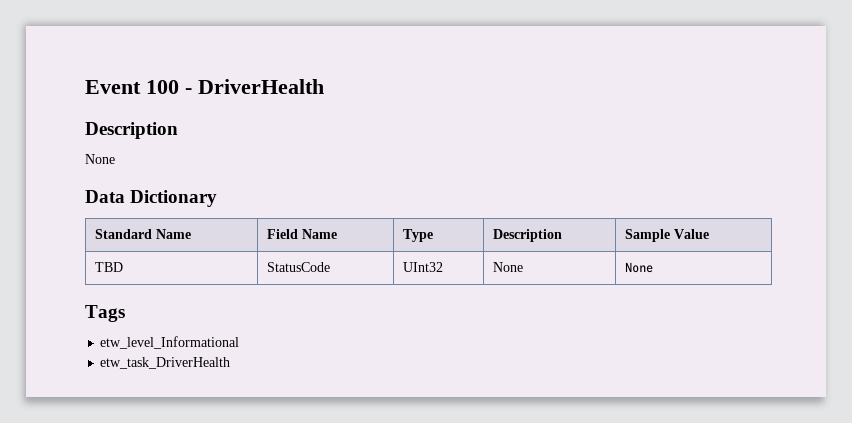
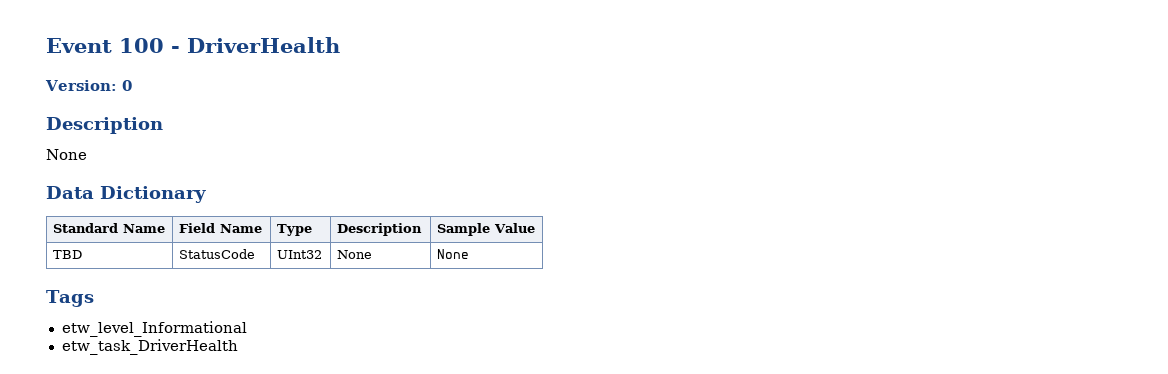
+ Version: 0

